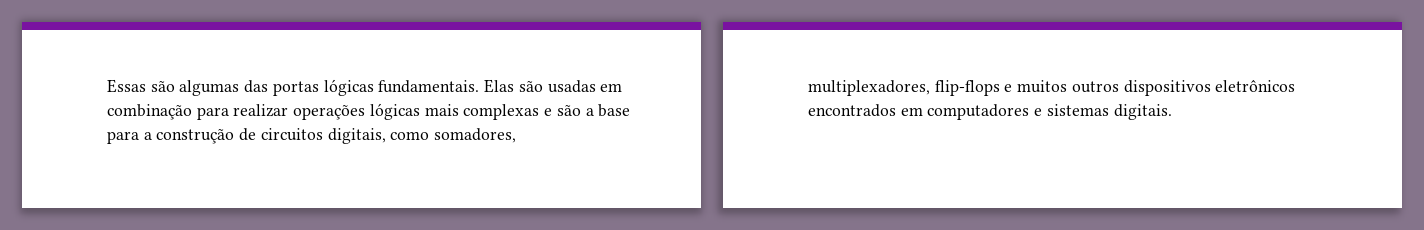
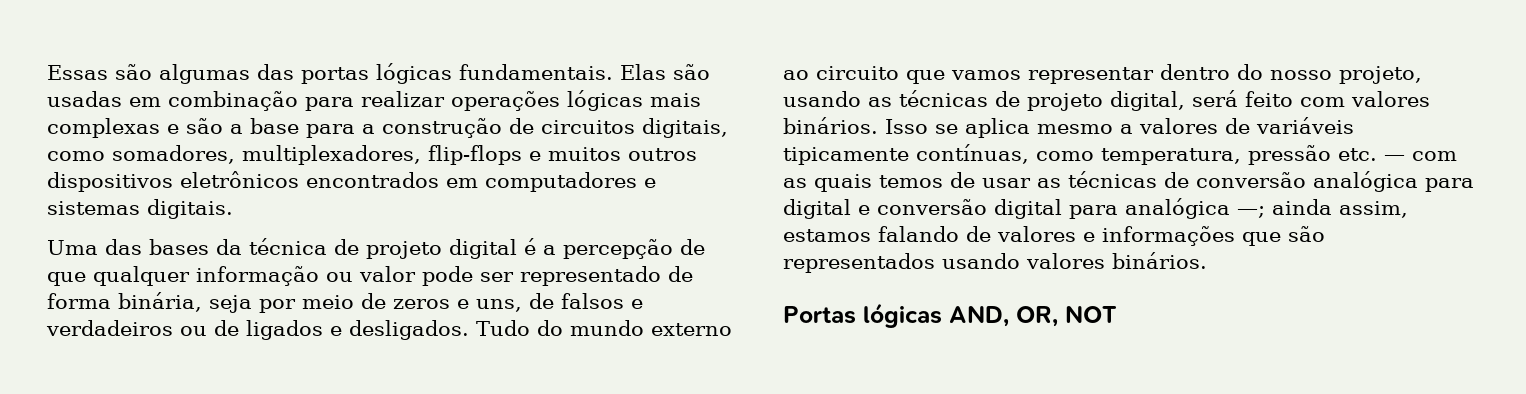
+ Uma das bases da técnica de projeto digital é a percepção de que qualquer informação ou valor pode ser representado de forma binária, seja por meio de zeros e uns, de falsos e verdadeiros ou de ligados e desligados. Tudo do mundo externo ao circuito que vamos representar dentro do nosso projeto, usando as técnicas de projeto digital, será feito com valores binários. Isso se aplica mesmo a valores de variáveis tipicamente contínuas, como temperatura, pressão etc. — com as quais temos de usar as técnicas de conversão analógica para digital e conversão digital para analógica —; ainda assim, estamos falando de valores e informações que são representados usando valores binários.
+ Portas lógicas AND, OR, NOT

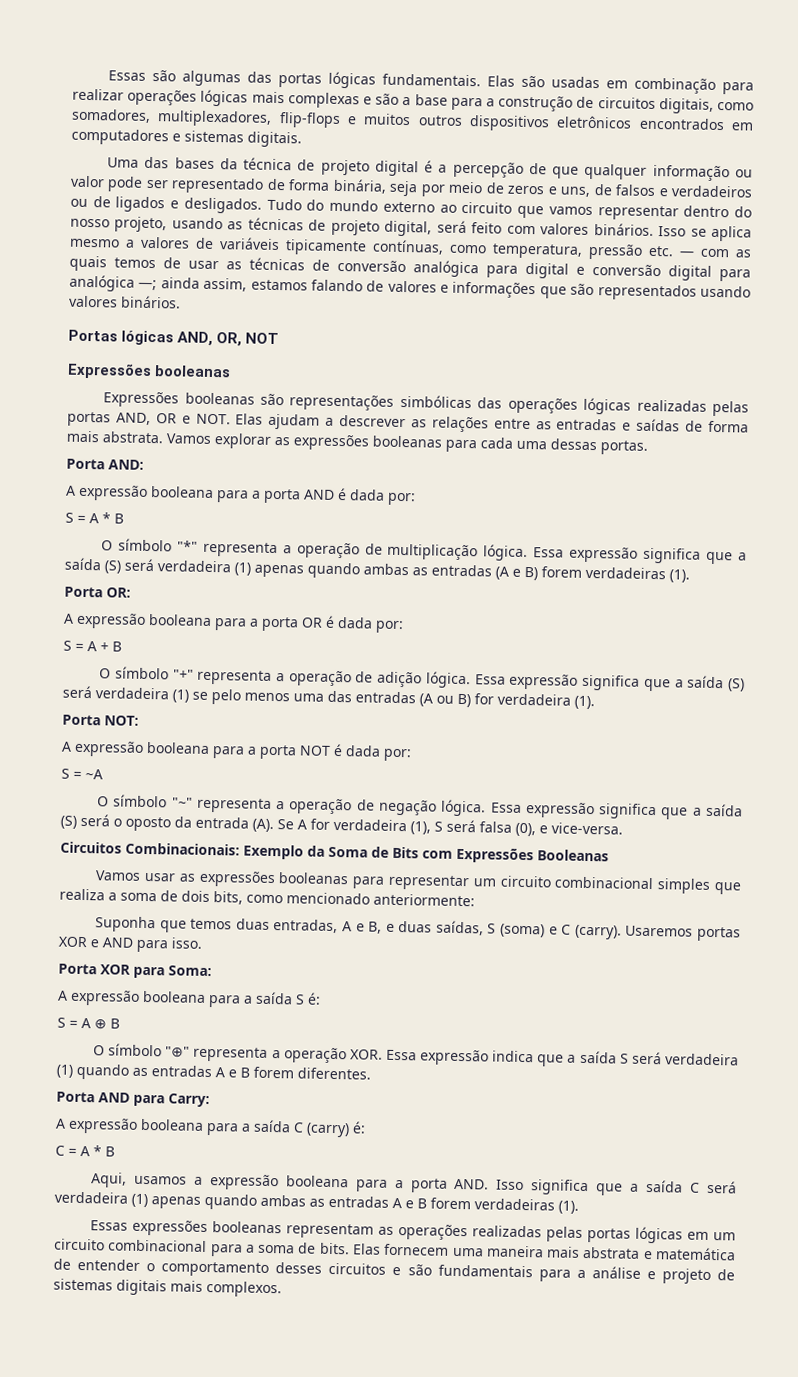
  Portas lógicas AND, OR, NOT
+ Expressões booleanas
+ Expressões booleanas são representações simbólicas das operações lógicas realizadas pelas portas AND, OR e NOT. Elas ajudam a descrever as relações entre as entradas e saídas de forma mais abstrata. Vamos explorar as expressões booleanas para cada uma dessas portas.
+ Porta AND:
+ A expressão booleana para a porta AND é dada por:
+ S = A * B
+ O símbolo "*" representa a operação de multiplicação lógica. Essa expressão significa que a saída (S) será verdadeira (1) apenas quando ambas as entradas (A e B) forem verdadeiras (1).
+ Porta OR:
+ A expressão booleana para a porta OR é dada por:
+ S = A + B
+ O símbolo "+" representa a operação de adição lógica. Essa expressão significa que a saída (S) será verdadeira (1) se pelo menos uma das entradas (A ou B) for verdadeira (1).
+ Porta NOT:
+ A expressão booleana para a porta NOT é dada por:
+ S = ~A
+ O símbolo "~" representa a operação de negação lógica. Essa expressão significa que a saída (S) será o oposto da entrada (A). Se A for verdadeira (1), S será falsa (0), e vice-versa.
+ Circuitos Combinacionais: Exemplo da Soma de Bits com Expressões Booleanas
+ Vamos usar as expressões booleanas para representar um circuito combinacional simples que realiza a soma de dois bits, como mencionado anteriormente:
+ Suponha que temos duas entradas, A e B, e duas saídas, S (soma) e C (carry). Usaremos portas XOR e AND para isso.
+ Porta XOR para Soma:
+ A expressão booleana para a saída S é:
+ S = A ⊕ B
+ O símbolo "⊕" representa a operação XOR. Essa expressão indica que a saída S será verdadeira (1) quando as entradas A e B forem diferentes.
+ Porta AND para Carry:
+ A expressão booleana para a saída C (carry) é:
+ C = A * B
+ Aqui, usamos a expressão booleana para a porta AND. Isso significa que a saída C será verdadeira (1) apenas quando ambas as entradas A e B forem verdadeiras (1).
+ Essas expressões booleanas representam as operações realizadas pelas portas lógicas em um circuito combinacional para a soma de bits. Elas fornecem uma maneira mais abstrata e matemática de entender o comportamento desses circuitos e são fundamentais para a análise e projeto de sistemas digitais mais complexos.

